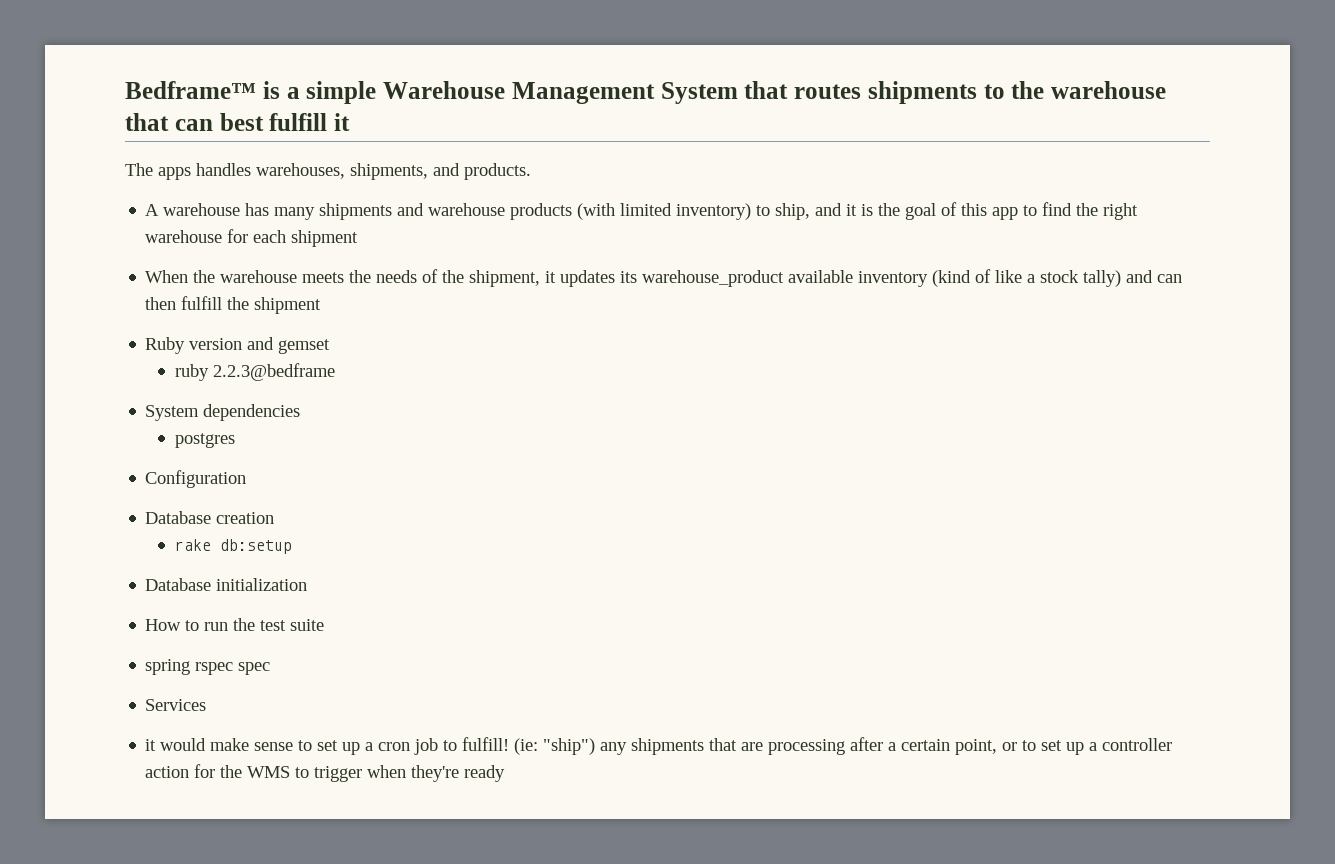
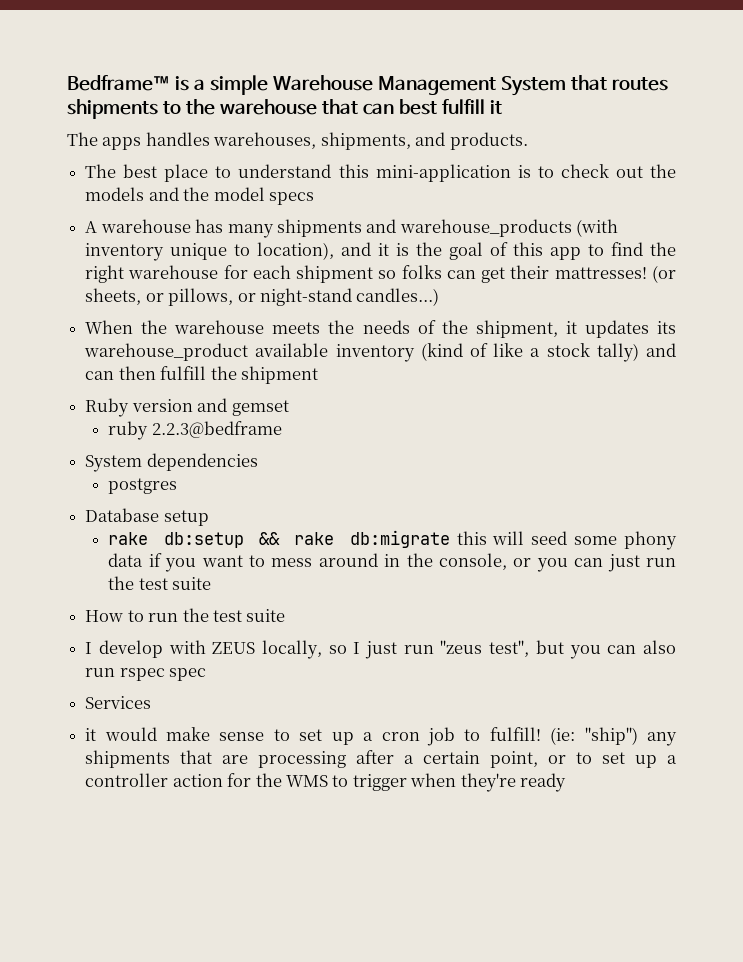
+ The best place to understand this mini-application is to check out the models and the model specs
- A warehouse has many shipments and warehouse products (with limited inventory) to ship, and it is the goal of this app to find the right warehouse for each shipment
+ A warehouse has many shipments and warehouse_products (with inventory unique to location), and it is the goal of this app to find the right warehouse for each shipment so folks can get their mattresses! (or sheets, or pillows, or night-stand candles...)
- Configuration
- Database creation
+ Database setup
- rake db:setup
- Database initialization
+ rake db:setup && rake db:migrate this will seed some phony data if you want to mess around in the console, or you can just run the test suite
- spring rspec spec
+ I develop with ZEUS locally, so I just run "zeus test", but you can also run rspec spec

